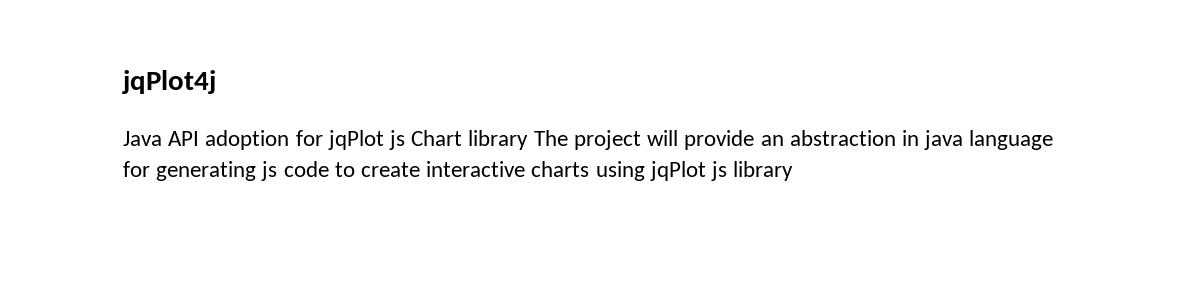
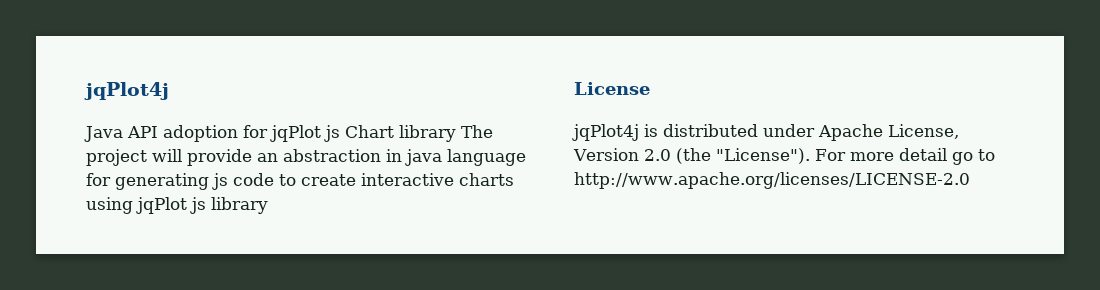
+ License
+ jqPlot4j is distributed under Apache License, Version 2.0 (the "License"). For more detail go to http://www.apache.org/licenses/LICENSE-2.0

